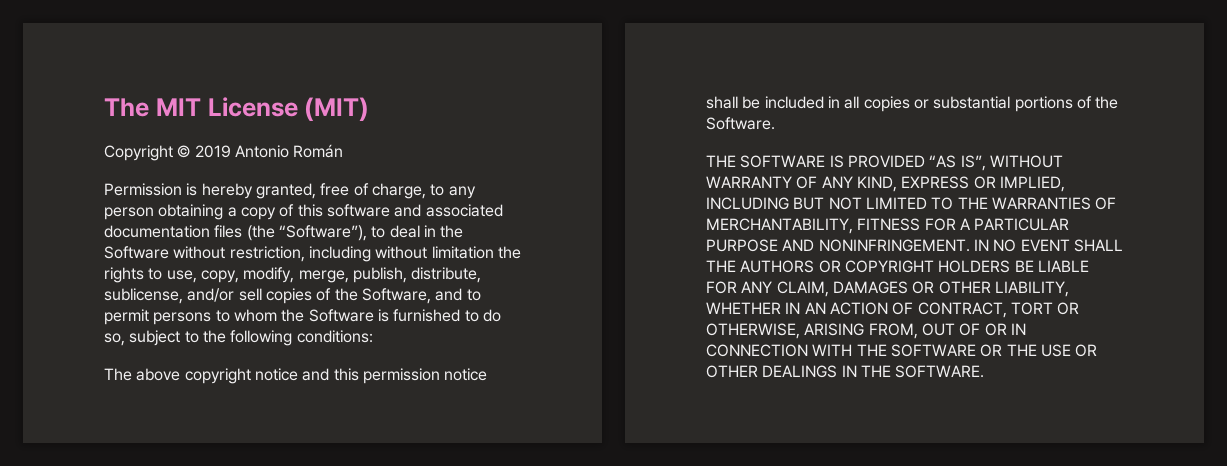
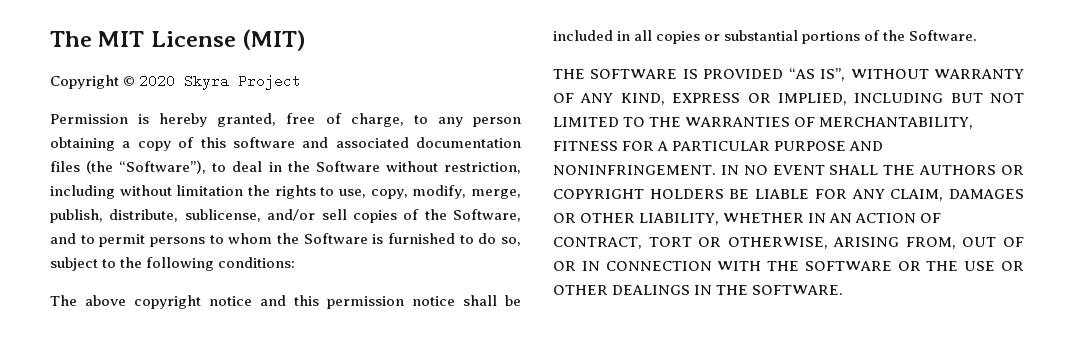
- Copyright © 2019 Antonio Román
+ Copyright © 2020 Skyra Project

